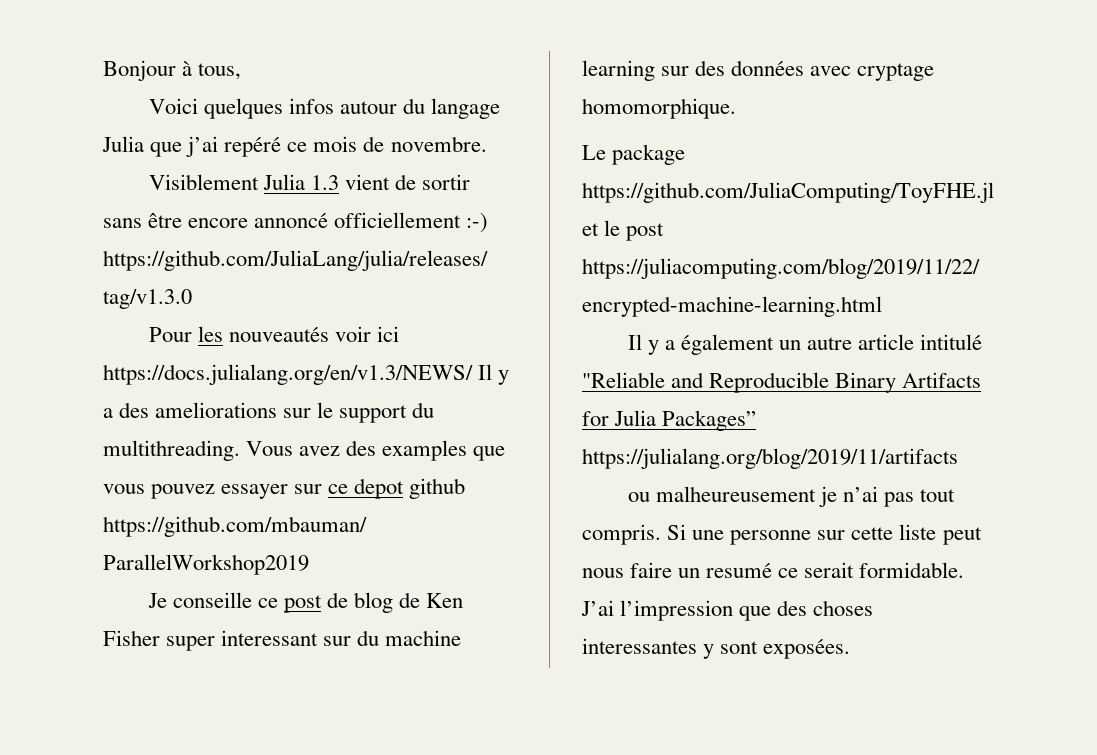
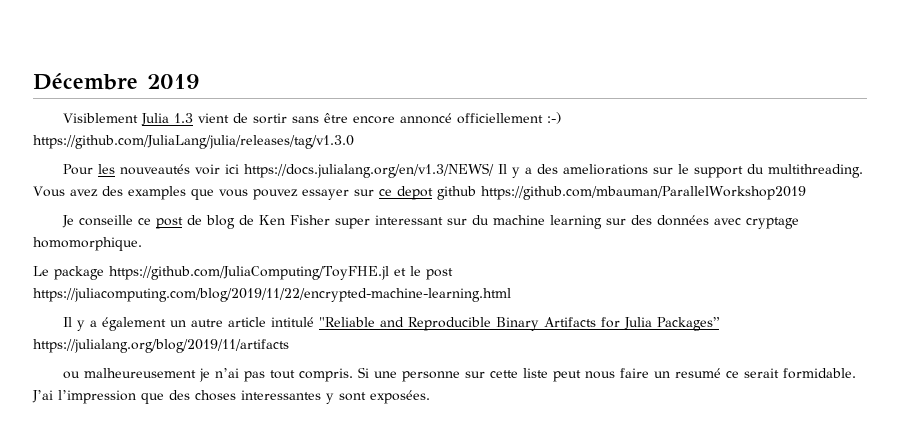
- Bonjour à tous,
- Voici quelques infos autour du langage Julia que j’ai repéré ce mois de novembre.
+ Décembre 2019

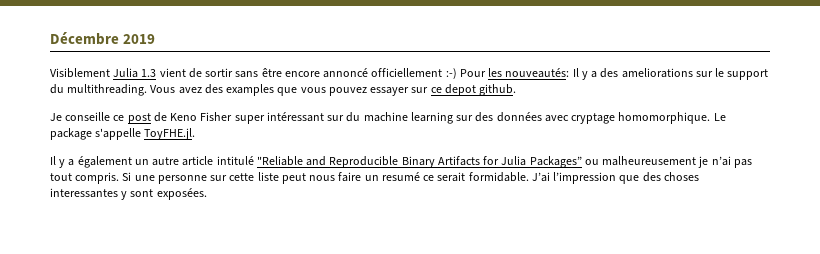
- Visiblement Julia 1.3 vient de sortir sans être encore annoncé officiellement :-) https://github.com/JuliaLang/julia/releases/tag/v1.3.0
- Pour les nouveautés voir ici https://docs.julialang.org/en/v1.3/NEWS/ Il y a des ameliorations sur le support du multithreading.
+ Visiblement Julia 1.3 vient de sortir sans être encore annoncé officiellement :-) Pour les nouveautés: Il y a des ameliorations sur le support du multithreading.
- Vous avez des examples que vous pouvez essayer sur ce depot github https://github.com/mbauman/ParallelWorkshop2019
+ Vous avez des examples que vous pouvez essayer sur ce depot github.
- Je conseille ce post de blog de Ken Fisher super interessant sur du machine learning sur des données avec cryptage homomorphique.
- Le package https://github.com/JuliaComputing/ToyFHE.jl et le post https://juliacomputing.com/blog/2019/11/22/encrypted-machine-learning.html
+ Je conseille ce post de Keno Fisher super intéressant sur du machine learning sur des données avec cryptage homomorphique. Le package s'appelle ToyFHE.jl.
- Il y a également un autre article intitulé "Reliable and Reproducible Binary Artifacts for Julia Packages” https://julialang.org/blog/2019/11/artifacts
- ou malheureusement je n’ai pas tout compris.
+ Il y a également un autre article intitulé "Reliable and Reproducible Binary Artifacts for Julia Packages” ou malheureusement je n’ai pas tout compris.

